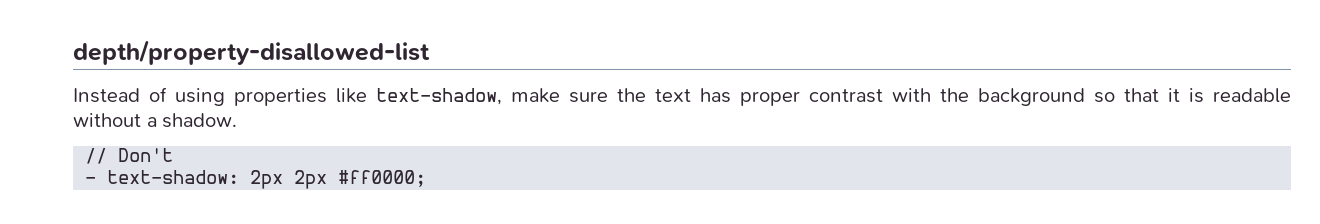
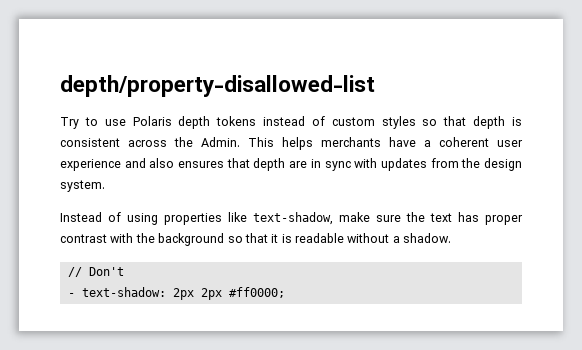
+ Try to use Polaris depth tokens instead of custom styles so that depth is consistent across the Admin. This helps merchants have a coherent user experience and also ensures that depth are in sync with updates from the design system.

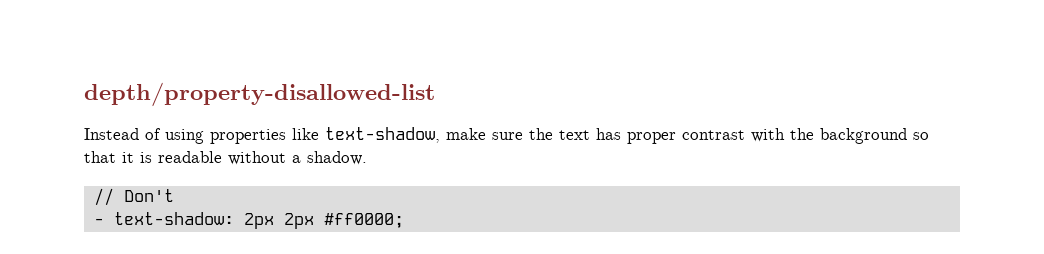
- Try to use Polaris depth tokens instead of custom styles so that depth is consistent across the Admin. This helps merchants have a coherent user experience and also ensures that depth are in sync with updates from the design system.

